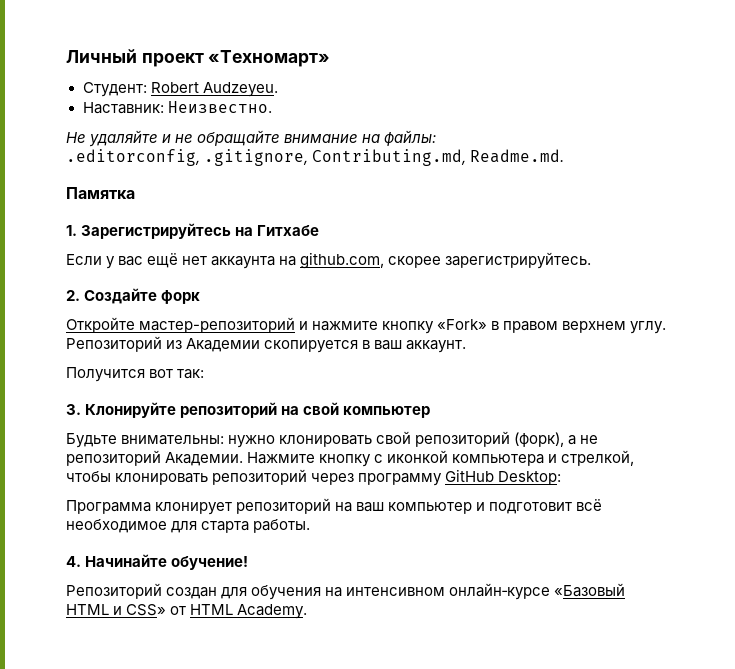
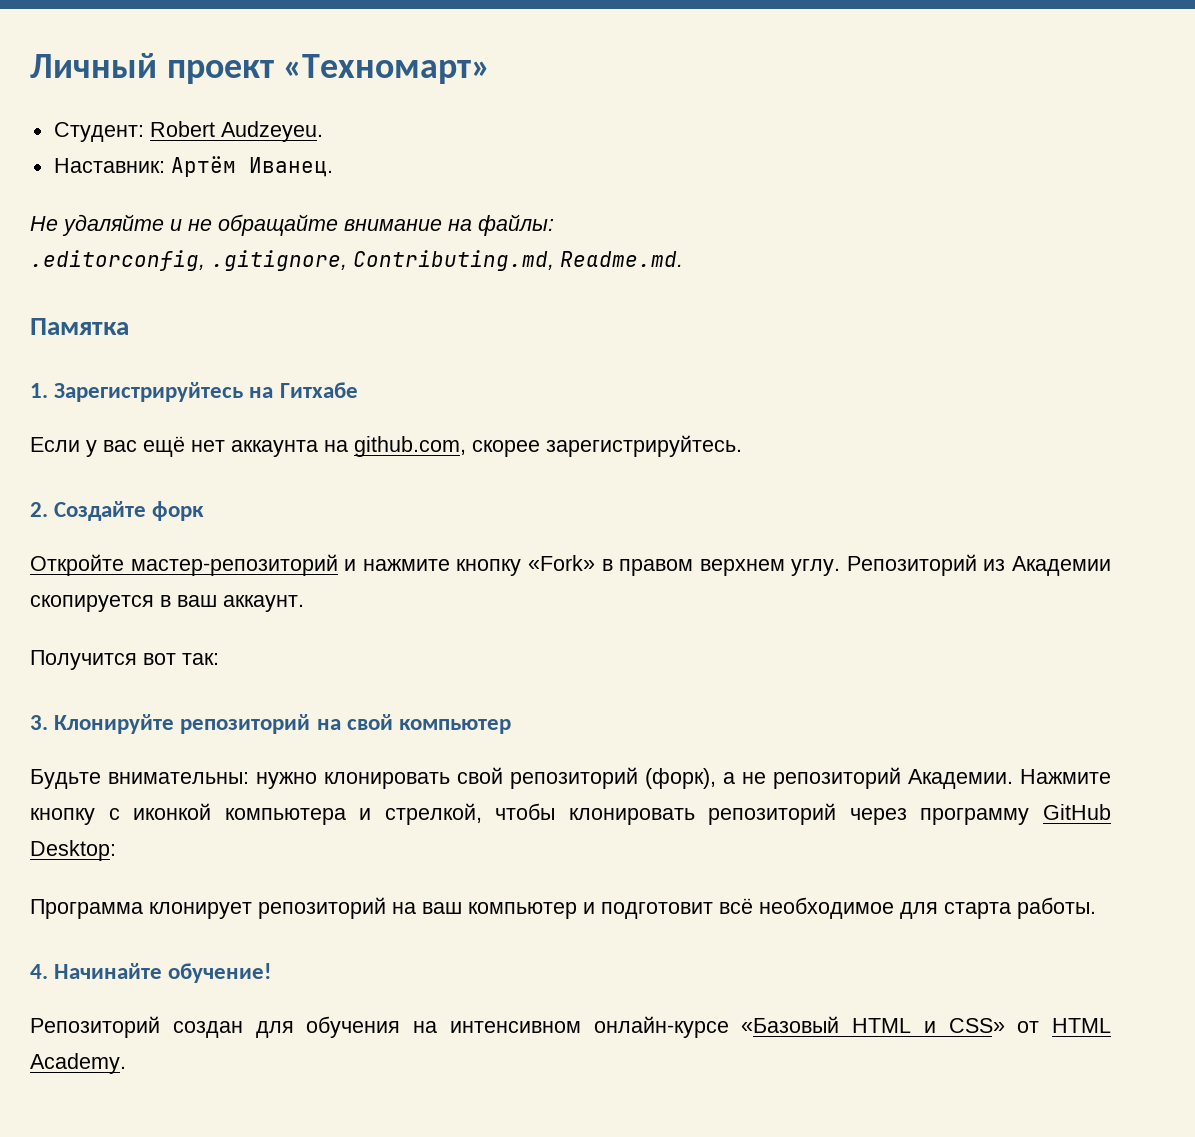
- Наставник: Неизвестно.
+ Наставник: Артём Иванец.

